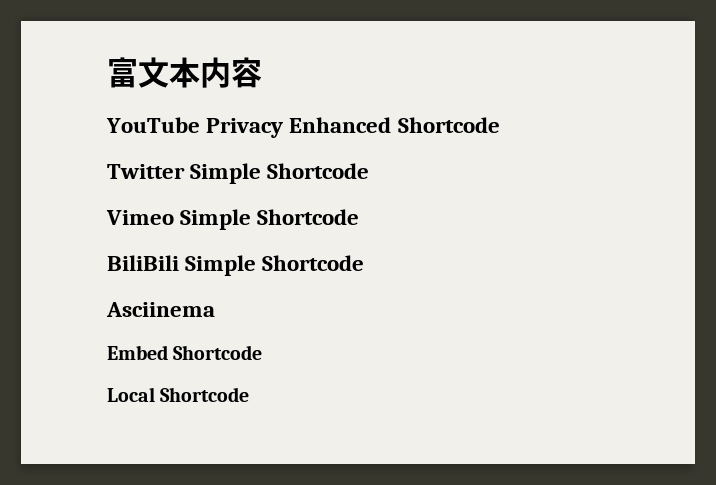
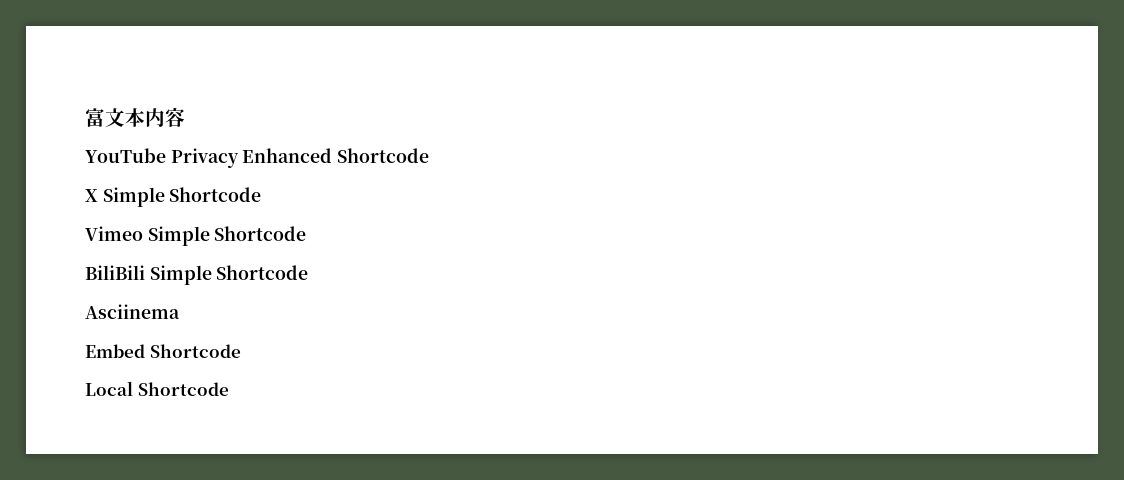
- Twitter Simple Shortcode
+ X Simple Shortcode

